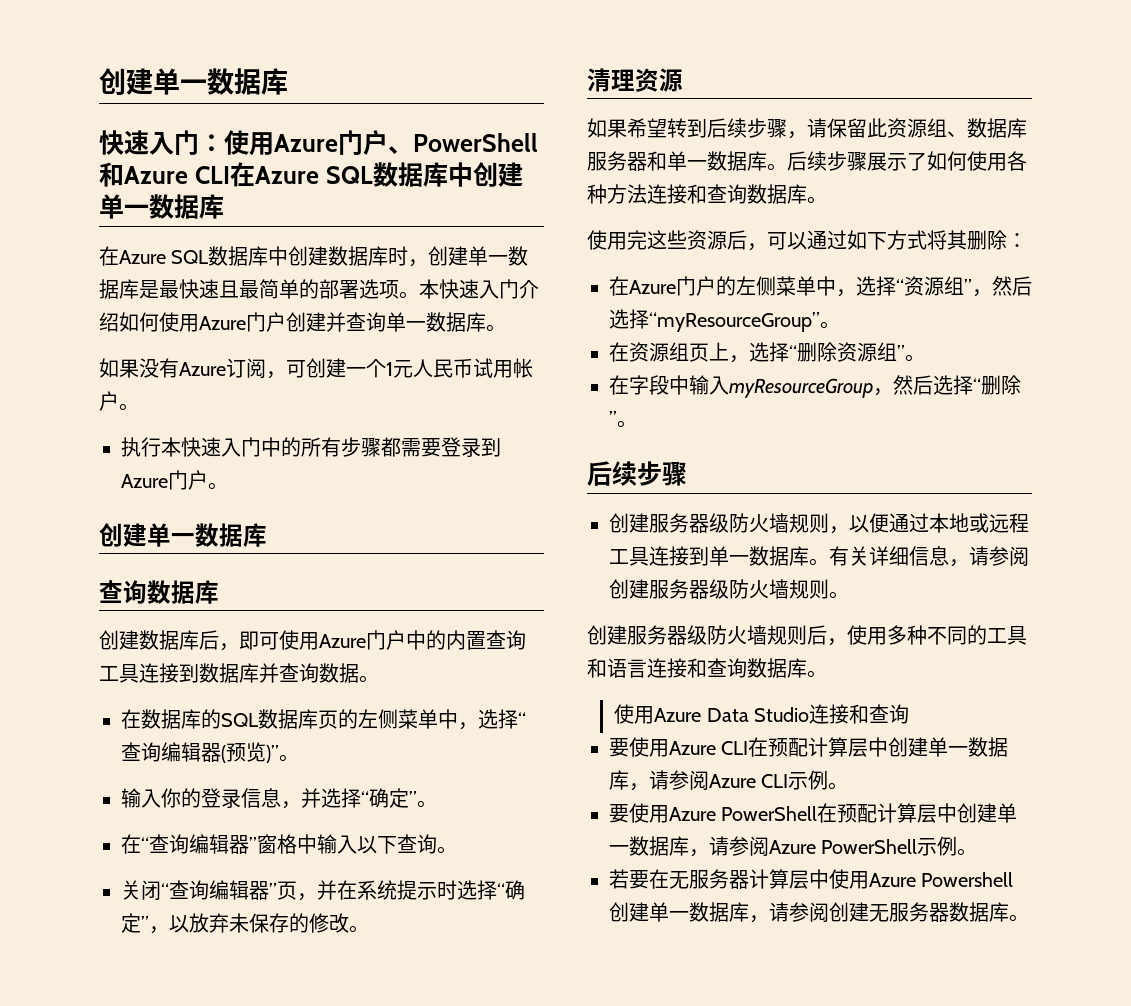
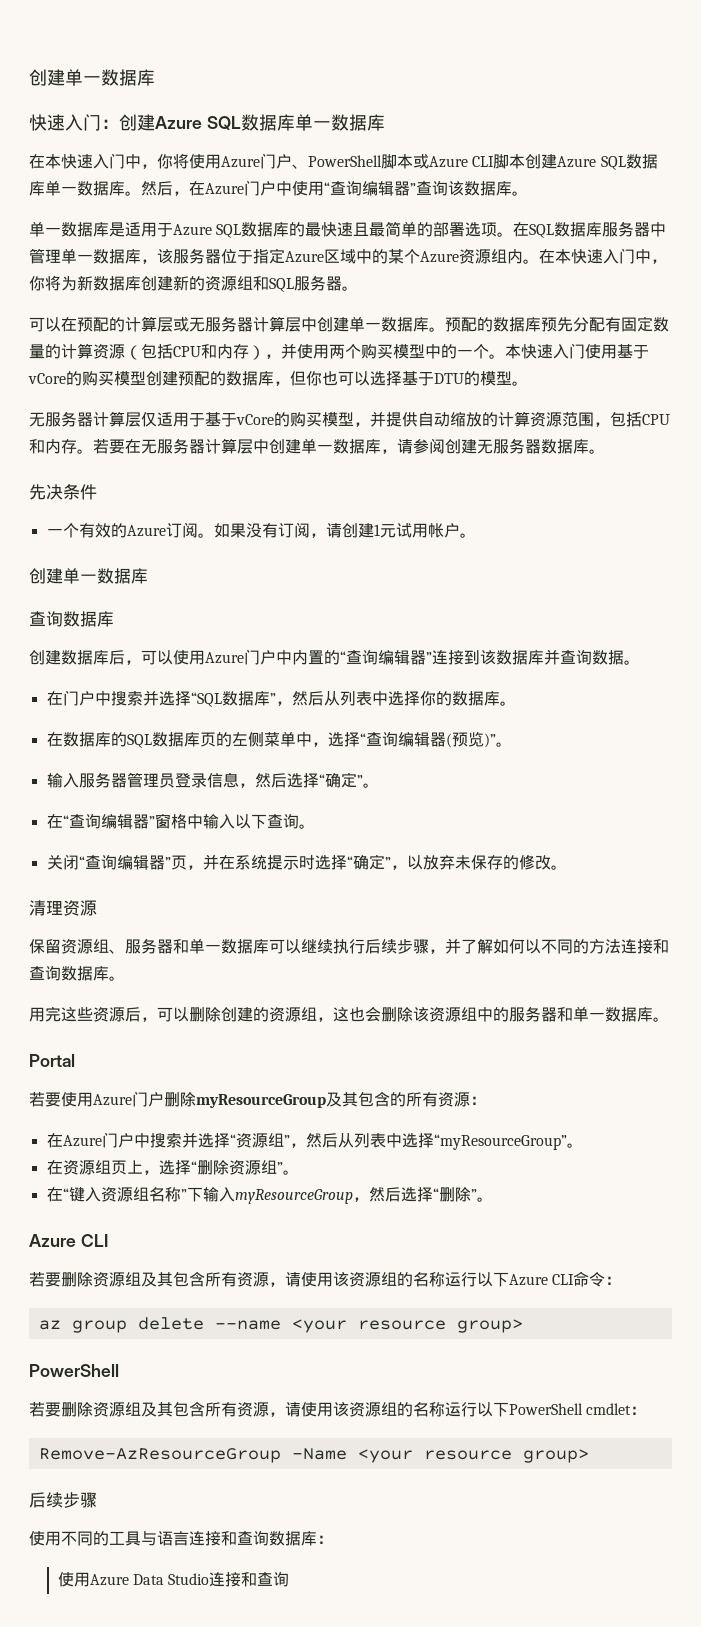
- 快速入门：使用Azure门户、PowerShell和Azure CLI在Azure SQL数据库中创建单一数据库
- 在Azure SQL数据库中创建数据库时，创建单一数据库是最快速且最简单的部署选项。
+ 快速入门：创建Azure SQL数据库单一数据库
+ 在本快速入门中，你将使用Azure门户、PowerShell脚本或Azure CLI脚本创建Azure SQL数据库单一数据库。然后，在Azure门户中使用“查询编辑器”查询该数据库。
+ 单一数据库是适用于Azure SQL数据库的最快速且最简单的部署选项。
- 本快速入门介绍如何使用Azure门户创建并查询单一数据库。
- 如果没有Azure订阅，可创建一个1元人民币试用帐户。
- 执行本快速入门中的所有步骤都需要登录到Azure门户。
+ 在SQL数据库服务器中管理单一数据库，该服务器位于指定Azure区域中的某个Azure资源组内。在本快速入门中，你将为新数据库创建新的资源组和SQL服务器。
+ 可以在预配的计算层或无服务器计算层中创建单一数据库。预配的数据库预先分配有固定数量的计算资源（包括CPU和内存），并使用两个购买模型中的一个。本快速入门使用基于vCore的购买模型创建预配的数据库，但你也可以选择基于DTU的模型。
+ 无服务器计算层仅适用于基于vCore的购买模型，并提供自动缩放的计算资源范围，包括CPU和内存。若要在无服务器计算层中创建单一数据库，请参阅创建无服务器数据库。
+ 先决条件
+ 一个有效的Azure订阅。如果没有订阅，请创建1元试用帐户。
- 创建数据库后，即可使用Azure门户中的内置查询工具连接到数据库并查询数据。
+ 创建数据库后，可以使用Azure门户中内置的“查询编辑器”连接到该数据库并查询数据。
+ 在门户中搜索并选择“SQL数据库”，然后从列表中选择你的数据库。
- 输入你的登录信息，并选择“确定”。
+ 输入服务器管理员登录信息，然后选择“确定”。
- 如果希望转到后续步骤，请保留此资源组、数据库服务器和单一数据库。后续步骤展示了如何使用各种方法连接和查询数据库。
+ 保留资源组、服务器和单一数据库可以继续执行后续步骤，并了解如何以不同的方法连接和查询数据库。
- 使用完这些资源后，可以通过如下方式将其删除：
+ 用完这些资源后，可以删除创建的资源组，这也会删除该资源组中的服务器和单一数据库。
+ Portal
+ 若要使用Azure门户删除myResourceGroup及其包含的所有资源：
- 在Azure门户的左侧菜单中，选择“资源组”，然后选择“myResourceGroup”。
+ 在Azure门户中搜索并选择“资源组”，然后从列表中选择“myResourceGroup”。
- 在字段中输入myResourceGroup，然后选择“删除”。
+ 在“键入资源组名称”下输入myResourceGroup，然后选择“删除”。
+ Azure CLI
+ 若要删除资源组及其包含所有资源，请使用该资源组的名称运行以下Azure CLI命令：
+ az group delete --name <your resource group>
+ PowerShell
+ 若要删除资源组及其包含所有资源，请使用该资源组的名称运行以下PowerShell cmdlet：
+ Remove-AzResourceGroup -Name <your resource group>
  后续步骤
- 创建服务器级防火墙规则，以便通过本地或远程工具连接到单一数据库。有关详细信息，请参阅创建服务器级防火墙规则。
- 创建服务器级防火墙规则后，使用多种不同的工具和语言连接和查询数据库。
+ 使用不同的工具与语言连接和查询数据库：
- 要使用Azure CLI在预配计算层中创建单一数据库，请参阅Azure CLI示例。
- 要使用Azure PowerShell在预配计算层中创建单一数据库，请参阅Azure PowerShell示例。
- 若要在无服务器计算层中使用Azure Powershell创建单一数据库，请参阅创建无服务器数据库。

